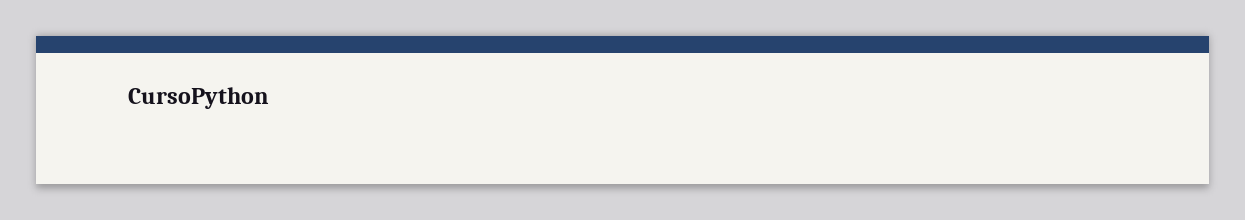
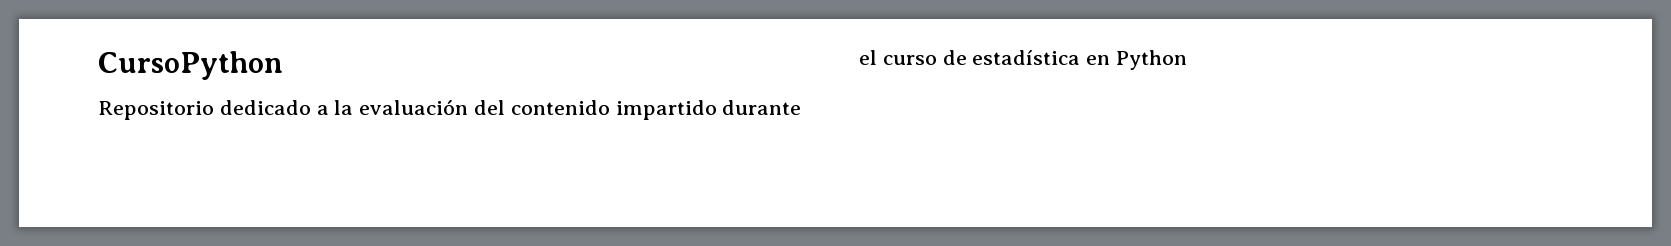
+ Repositorio dedicado a la evaluación del contenido impartido durante el curso de estadística en Python

